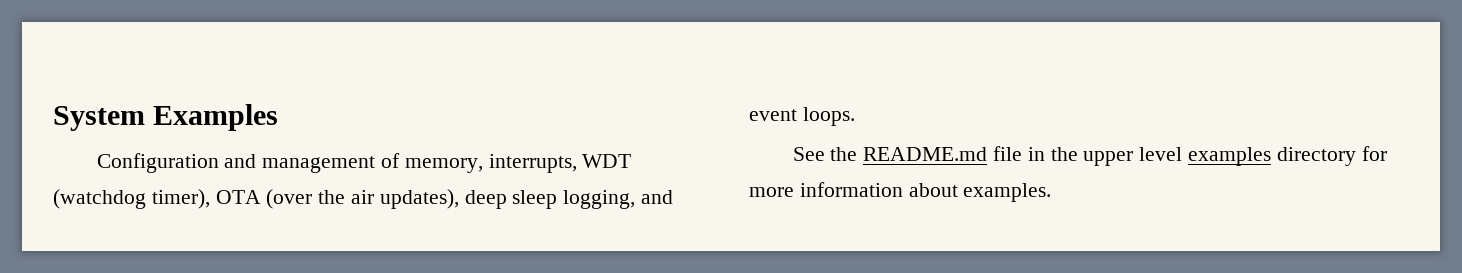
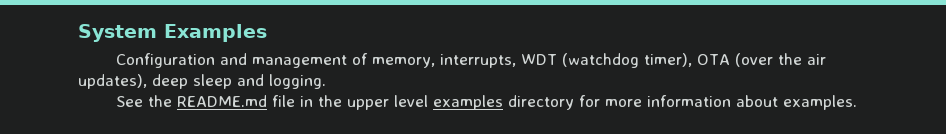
- Configuration and management of memory, interrupts, WDT (watchdog timer), OTA (over the air updates), deep sleep logging, and event loops.
+ Configuration and management of memory, interrupts, WDT (watchdog timer), OTA (over the air updates), deep sleep and logging.

